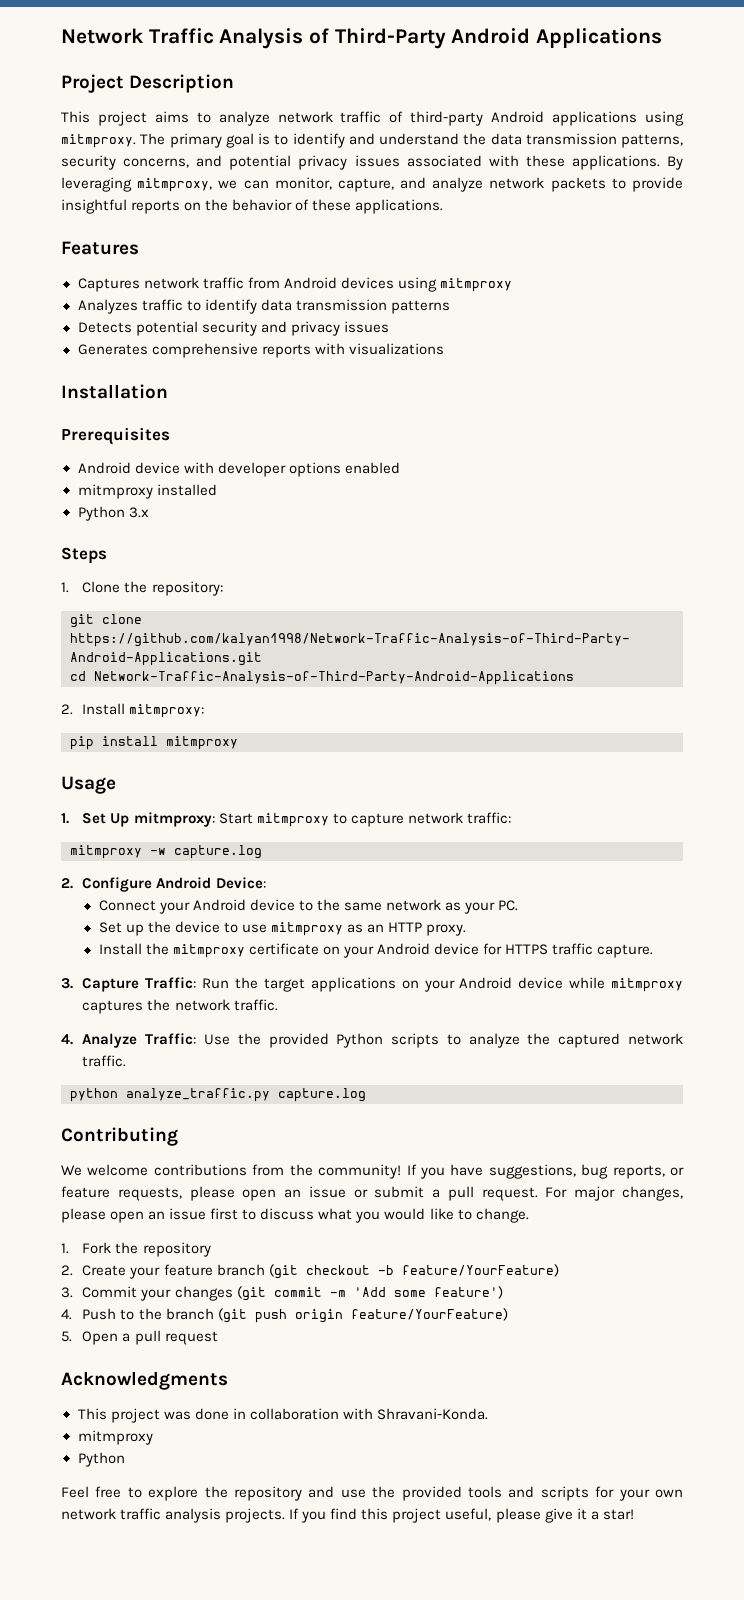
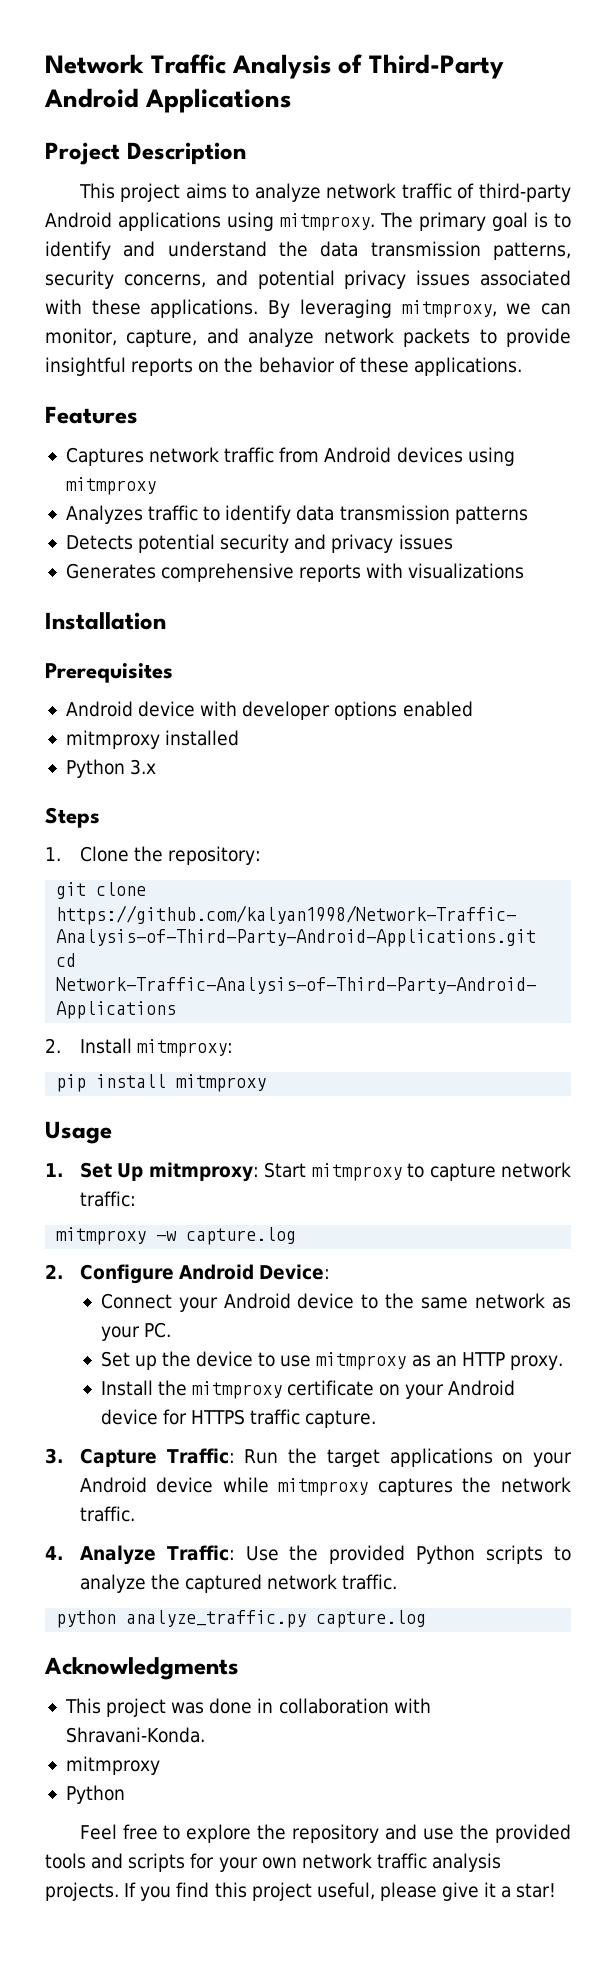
- Contributing
- We welcome contributions from the community! If you have suggestions, bug reports, or feature requests, please open an issue or submit a pull request. For major changes, please open an issue first to discuss what you would like to change.
- 1. Fork the repository
- 2. Create your feature branch (git checkout -b feature/YourFeature)
- 3. Commit your changes (git commit -m 'Add some feature')
- 4. Push to the branch (git push origin feature/YourFeature)
- 5. Open a pull request

